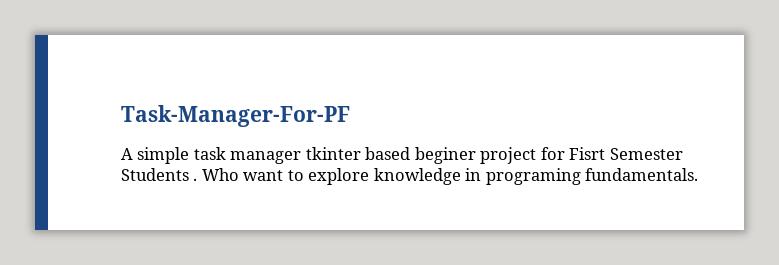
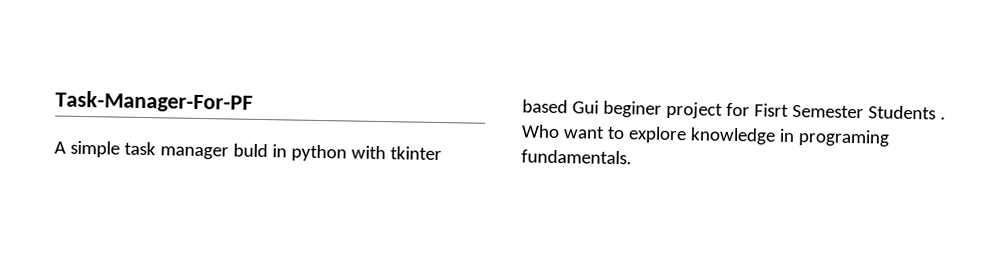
- A simple task manager tkinter based beginer project for Fisrt Semester Students .
+ A simple task manager buld in python with tkinter based Gui beginer project for Fisrt Semester Students .

